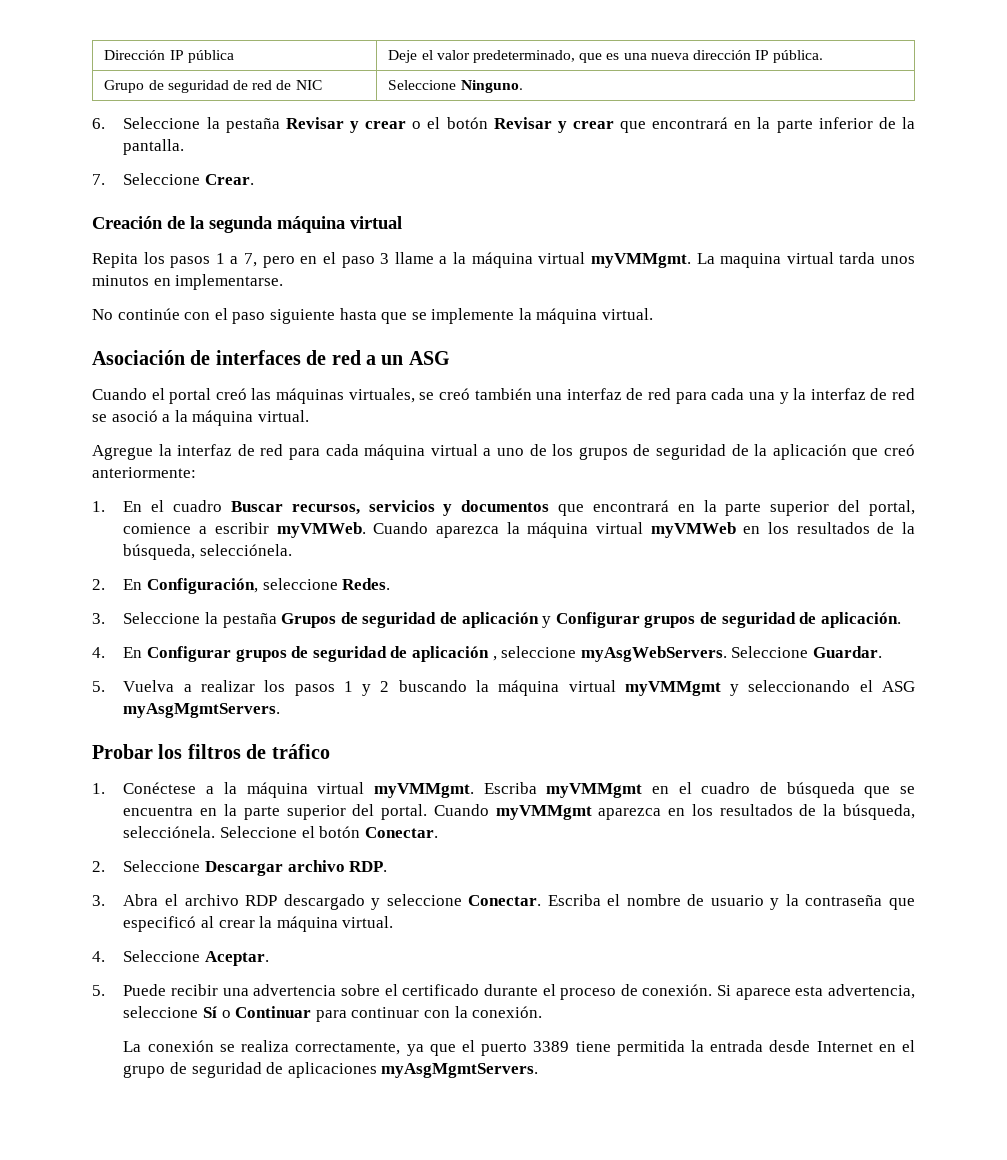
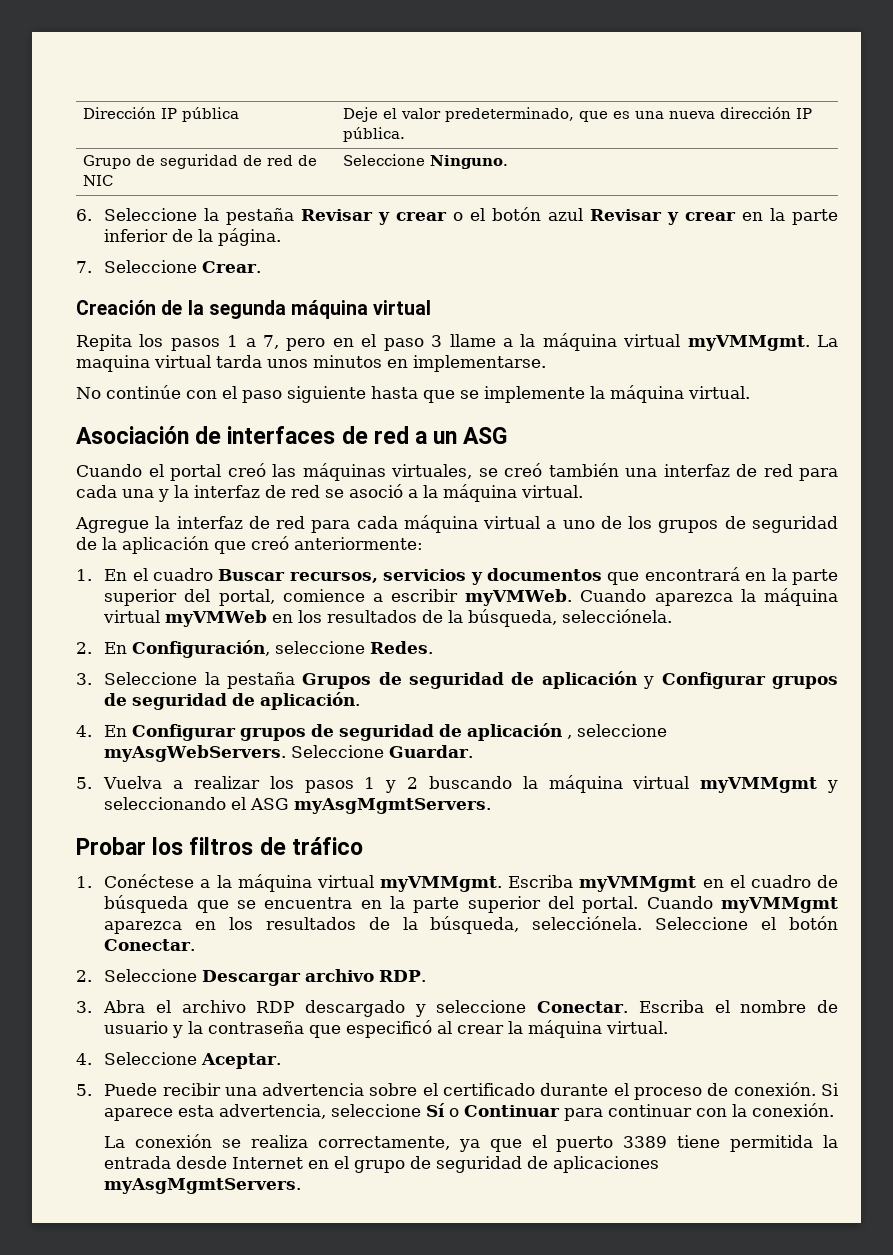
- 6. Seleccione la pestaña Revisar y crear o el botón Revisar y crear que encontrará en la parte inferior de la pantalla.
+ 6. Seleccione la pestaña Revisar y crear o el botón azul Revisar y crear en la parte inferior de la página.

